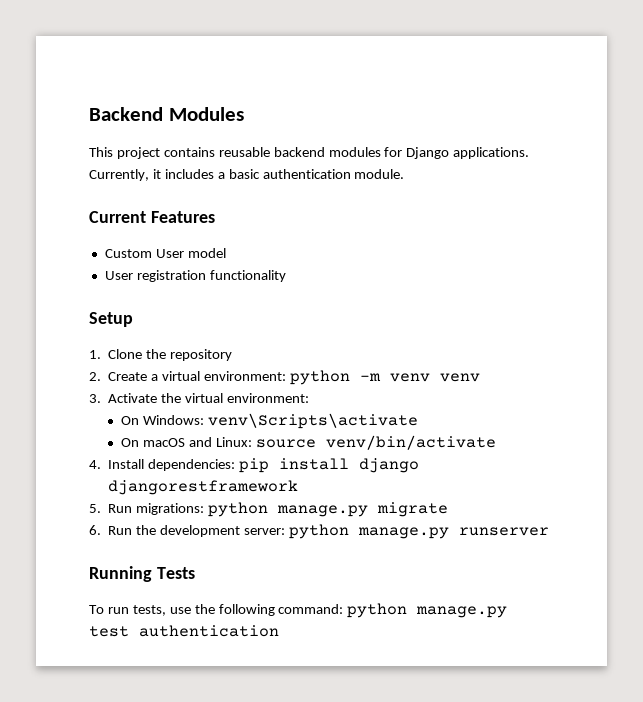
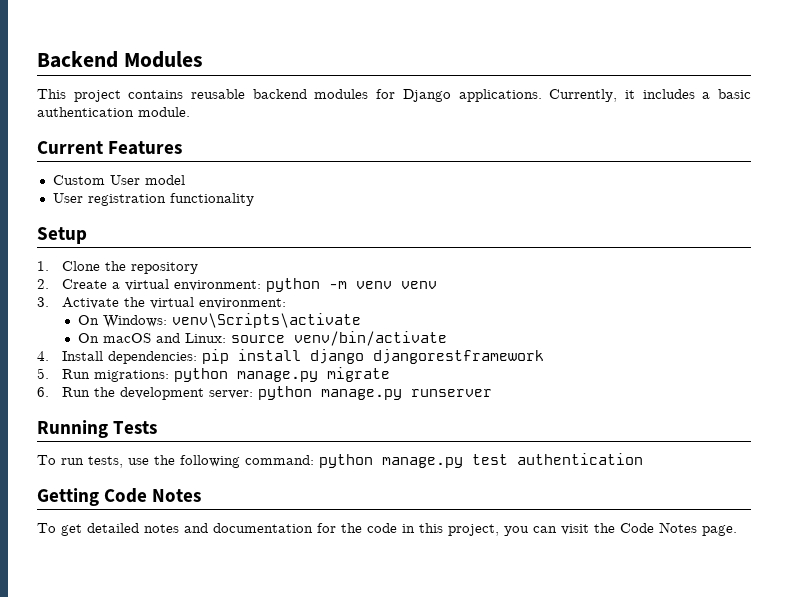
+ Getting Code Notes
+ To get detailed notes and documentation for the code in this project, you can visit the Code Notes page.

